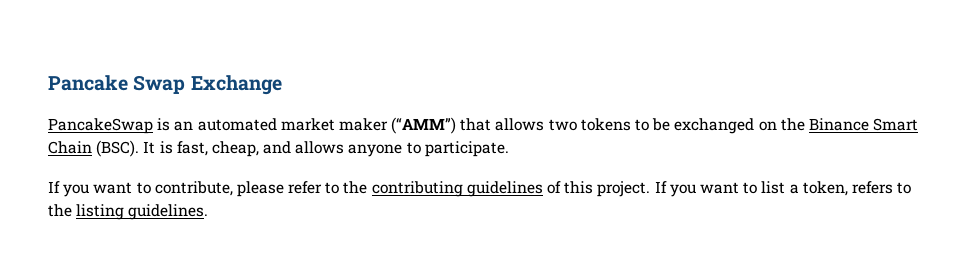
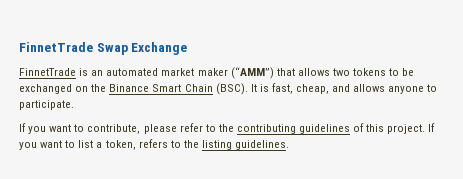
- Pancake Swap Exchange
+ FinnetTrade Swap Exchange
- PancakeSwap is an automated market maker (“AMM”) that allows two tokens to be exchanged on the Binance Smart Chain (BSC).
+ FinnetTrade is an automated market maker (“AMM”) that allows two tokens to be exchanged on the Binance Smart Chain (BSC).

